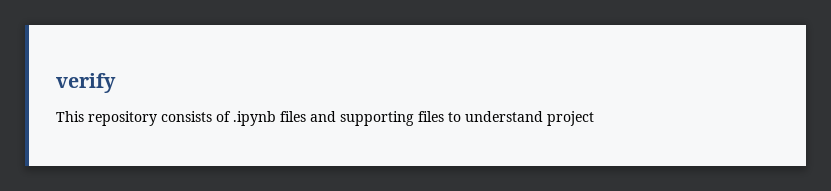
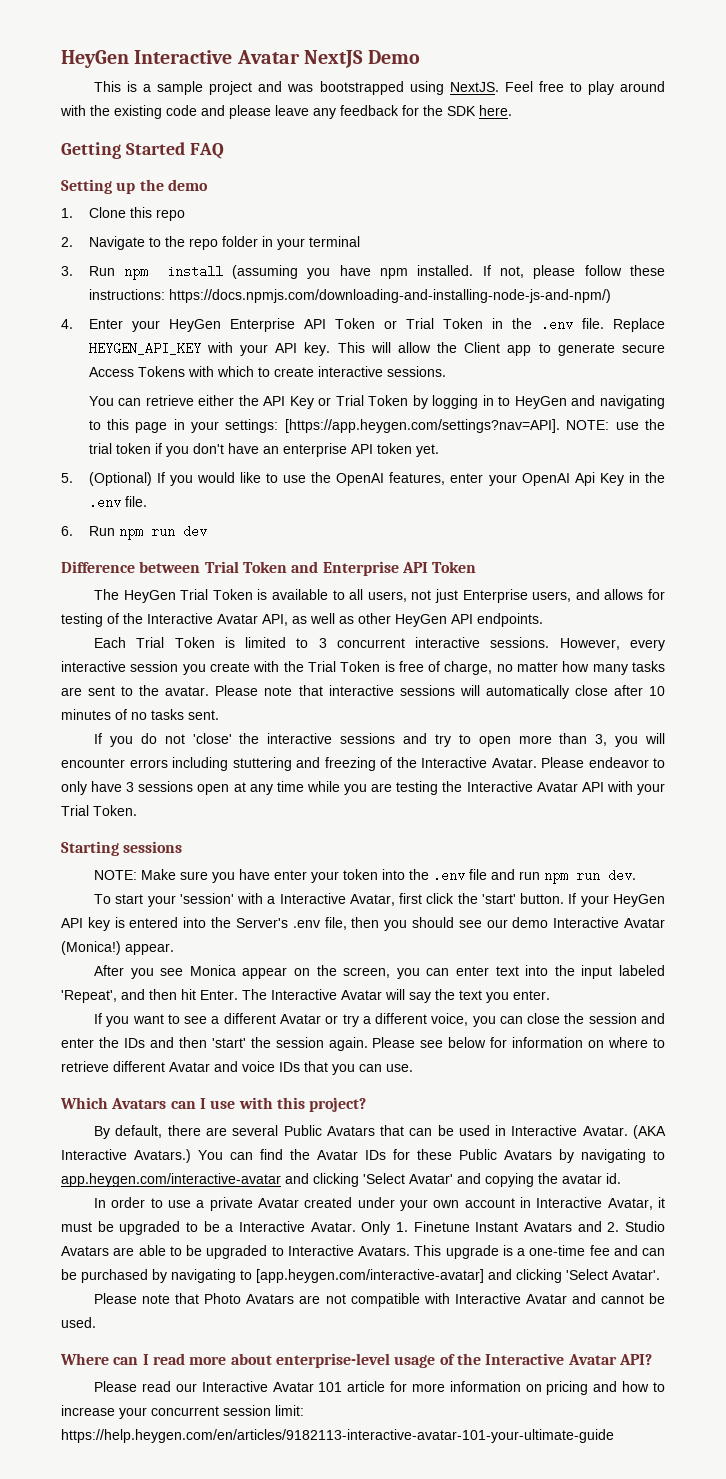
- verify
- This repository consists of .ipynb files and supporting files to understand project
+ HeyGen Interactive Avatar NextJS Demo
+ This is a sample project and was bootstrapped using NextJS. Feel free to play around with the existing code and please leave any feedback for the SDK here.
+ Getting Started FAQ
+ Setting up the demo
+ 1. Clone this repo
+ 2. Navigate to the repo folder in your terminal
+ 3. Run npm install (assuming you have npm installed. If not, please follow these instructions: https://docs.npmjs.com/downloading-and-installing-node-js-and-npm/)
+ 4. Enter your HeyGen Enterprise API Token or Trial Token in the .env file. Replace HEYGEN_API_KEY with your API key. This will allow the Client app to generate secure Access Tokens with which to create interactive sessions.
+ You can retrieve either the API Key or Trial Token by logging in to HeyGen and navigating to this page in your settings: [https://app.heygen.com/settings?nav=API]. NOTE: use the trial token if you don't have an enterprise API token yet.
+ 5. (Optional) If you would like to use the OpenAI features, enter your OpenAI Api Key in the .env file.
+ 6. Run npm run dev
+ Difference between Trial Token and Enterprise API Token
+ The HeyGen Trial Token is available to all users, not just Enterprise users, and allows for testing of the Interactive Avatar API, as well as other HeyGen API endpoints.
+ Each Trial Token is limited to 3 concurrent interactive sessions. However, every interactive session you create with the Trial Token is free of charge, no matter how many tasks are sent to the avatar. Please note that interactive sessions will automatically close after 10 minutes of no tasks sent.
+ If you do not 'close' the interactive sessions and try to open more than 3, you will encounter errors including stuttering and freezing of the Interactive Avatar. Please endeavor to only have 3 sessions open at any time while you are testing the Interactive Avatar API with your Trial Token.
+ Starting sessions
+ NOTE: Make sure you have enter your token into the .env file and run npm run dev.
+ To start your 'session' with a Interactive Avatar, first click the 'start' button. If your HeyGen API key is entered into the Server's .env file, then you should see our demo Interactive Avatar (Monica!) appear.
+ After you see Monica appear on the screen, you can enter text into the input labeled 'Repeat', and then hit Enter. The Interactive Avatar will say the text you enter.
+ If you want to see a different Avatar or try a different voice, you can close the session and enter the IDs and then 'start' the session again. Please see below for information on where to retrieve different Avatar and voice IDs that you can use.
+ Which Avatars can I use with this project?
+ By default, there are several Public Avatars that can be used in Interactive Avatar. (AKA Interactive Avatars.) You can find the Avatar IDs for these Public Avatars by navigating to app.heygen.com/interactive-avatar and clicking 'Select Avatar' and copying the avatar id.
+ In order to use a private Avatar created under your own account in Interactive Avatar, it must be upgraded to be a Interactive Avatar. Only 1. Finetune Instant Avatars and 2. Studio Avatars are able to be upgraded to Interactive Avatars. This upgrade is a one-time fee and can be purchased by navigating to [app.heygen.com/interactive-avatar] and clicking 'Select Avatar'.
+ Please note that Photo Avatars are not compatible with Interactive Avatar and cannot be used.
+ Where can I read more about enterprise-level usage of the Interactive Avatar API?
+ Please read our Interactive Avatar 101 article for more information on pricing and how to increase your concurrent session limit: https://help.heygen.com/en/articles/9182113-interactive-avatar-101-your-ultimate-guide

